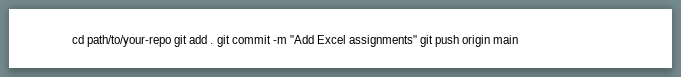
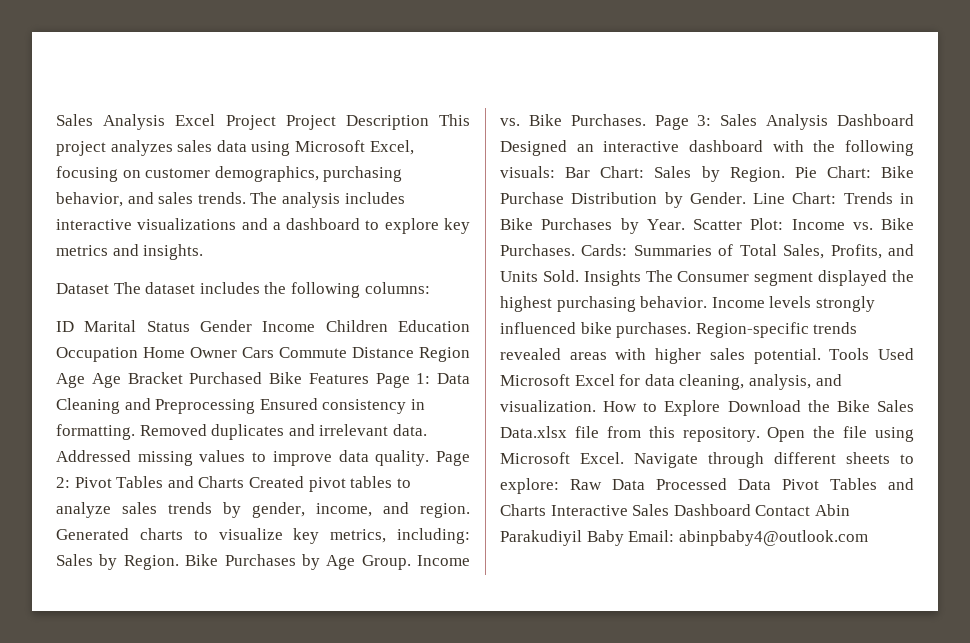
- cd path/to/your-repo git add . git commit -m "Add Excel assignments" git push origin main
+ Sales Analysis Excel Project Project Description This project analyzes sales data using Microsoft Excel, focusing on customer demographics, purchasing behavior, and sales trends. The analysis includes interactive visualizations and a dashboard to explore key metrics and insights.
+ Dataset The dataset includes the following columns:
+ ID Marital Status Gender Income Children Education Occupation Home Owner Cars Commute Distance Region Age Age Bracket Purchased Bike Features Page 1: Data Cleaning and Preprocessing Ensured consistency in formatting. Removed duplicates and irrelevant data. Addressed missing values to improve data quality. Page 2: Pivot Tables and Charts Created pivot tables to analyze sales trends by gender, income, and region. Generated charts to visualize key metrics, including: Sales by Region. Bike Purchases by Age Group. Income vs. Bike Purchases. Page 3: Sales Analysis Dashboard Designed an interactive dashboard with the following visuals: Bar Chart: Sales by Region. Pie Chart: Bike Purchase Distribution by Gender. Line Chart: Trends in Bike Purchases by Year. Scatter Plot: Income vs. Bike Purchases. Cards: Summaries of Total Sales, Profits, and Units Sold. Insights The Consumer segment displayed the highest purchasing behavior. Income levels strongly influenced bike purchases. Region-specific trends revealed areas with higher sales potential. Tools Used Microsoft Excel for data cleaning, analysis, and visualization. How to Explore Download the Bike Sales Data.xlsx file from this repository. Open the file using Microsoft Excel. Navigate through different sheets to explore: Raw Data Processed Data Pivot Tables and Charts Interactive Sales Dashboard Contact Abin Parakudiyil Baby Email: abinpbaby4@outlook.com

